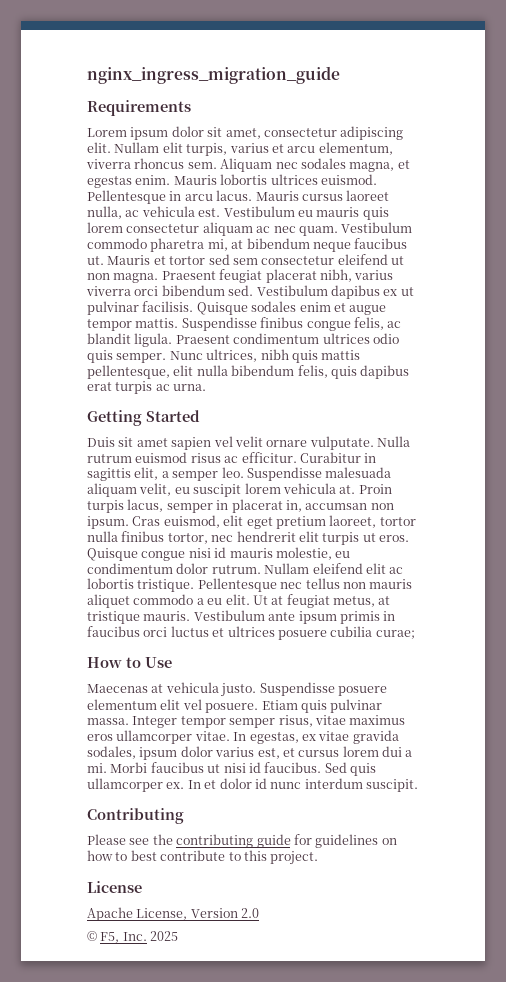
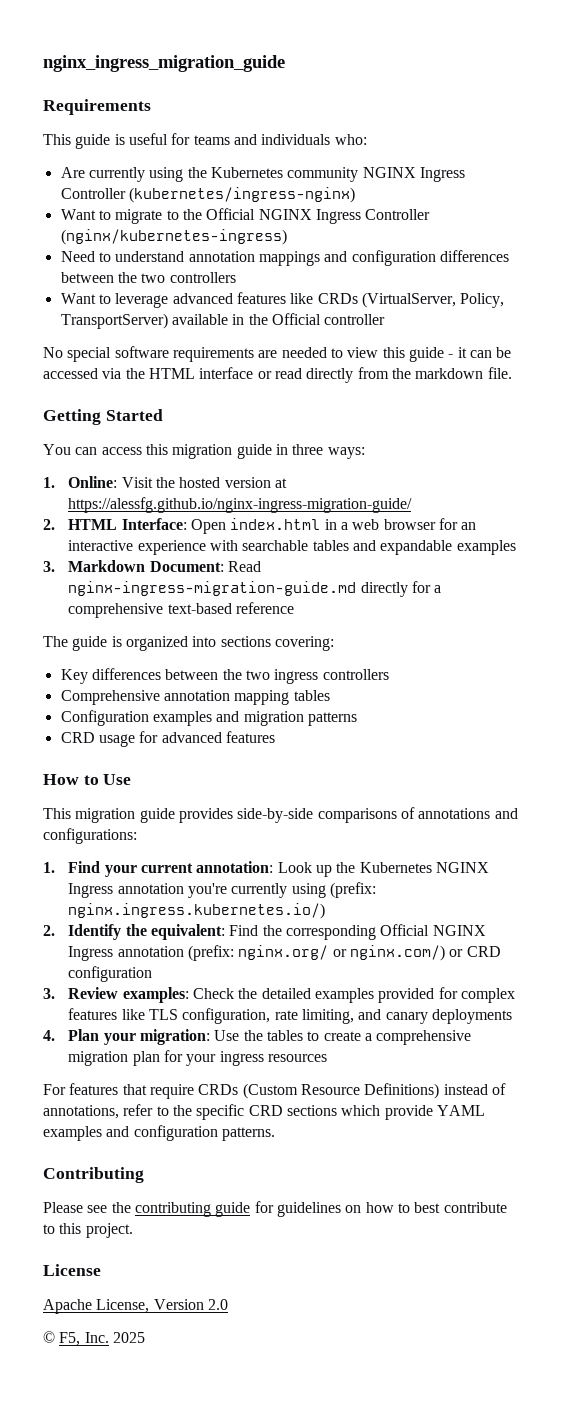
- Lorem ipsum dolor sit amet, consectetur adipiscing elit. Nullam elit turpis, varius et arcu elementum, viverra rhoncus sem. Aliquam nec sodales magna, et egestas enim. Mauris lobortis ultrices euismod. Pellentesque in arcu lacus. Mauris cursus laoreet nulla, ac vehicula est. Vestibulum eu mauris quis lorem consectetur aliquam ac nec quam. Vestibulum commodo pharetra mi, at bibendum neque faucibus ut. Mauris et tortor sed sem consectetur eleifend ut non magna. Praesent feugiat placerat nibh, varius viverra orci bibendum sed. Vestibulum dapibus ex ut pulvinar facilisis. Quisque sodales enim et augue tempor mattis. Suspendisse finibus congue felis, ac blandit ligula. Praesent condimentum ultrices odio quis semper. Nunc ultrices, nibh quis mattis pellentesque, elit nulla bibendum felis, quis dapibus erat turpis ac urna.
+ This guide is useful for teams and individuals who:
+ Are currently using the Kubernetes community NGINX Ingress Controller (kubernetes/ingress-nginx)
+ Want to migrate to the Official NGINX Ingress Controller (nginx/kubernetes-ingress)
+ Need to understand annotation mappings and configuration differences between the two controllers
+ Want to leverage advanced features like CRDs (VirtualServer, Policy, TransportServer) available in the Official controller
+ No special software requirements are needed to view this guide - it can be accessed via the HTML interface or read directly from the markdown file.
  Getting Started
- Duis sit amet sapien vel velit ornare vulputate. Nulla rutrum euismod risus ac efficitur. Curabitur in sagittis elit, a semper leo. Suspendisse malesuada aliquam velit, eu suscipit lorem vehicula at. Proin turpis lacus, semper in placerat in, accumsan non ipsum. Cras euismod, elit eget pretium laoreet, tortor nulla finibus tortor, nec hendrerit elit turpis ut eros. Quisque congue nisi id mauris molestie, eu condimentum dolor rutrum. Nullam eleifend elit ac lobortis tristique. Pellentesque nec tellus non mauris aliquet commodo a eu elit. Ut at feugiat metus, at tristique mauris. Vestibulum ante ipsum primis in faucibus orci luctus et ultrices posuere cubilia curae;
+ You can access this migration guide in three ways:
+ 1. Online: Visit the hosted version at https://alessfg.github.io/nginx-ingress-migration-guide/
+ 2. HTML Interface: Open index.html in a web browser for an interactive experience with searchable tables and expandable examples
+ 3. Markdown Document: Read nginx-ingress-migration-guide.md directly for a comprehensive text-based reference
+ The guide is organized into sections covering:
+ Key differences between the two ingress controllers
+ Comprehensive annotation mapping tables
+ Configuration examples and migration patterns
+ CRD usage for advanced features
  How to Use
- Maecenas at vehicula justo. Suspendisse posuere elementum elit vel posuere. Etiam quis pulvinar massa. Integer tempor semper risus, vitae maximus eros ullamcorper vitae. In egestas, ex vitae gravida sodales, ipsum dolor varius est, et cursus lorem dui a mi. Morbi faucibus ut nisi id faucibus. Sed quis ullamcorper ex. In et dolor id nunc interdum suscipit.
+ This migration guide provides side-by-side comparisons of annotations and configurations:
+ 1. Find your current annotation: Look up the Kubernetes NGINX Ingress annotation you're currently using (prefix: nginx.ingress.kubernetes.io/)
+ 2. Identify the equivalent: Find the corresponding Official NGINX Ingress annotation (prefix: nginx.org/ or nginx.com/) or CRD configuration
+ 3. Review examples: Check the detailed examples provided for complex features like TLS configuration, rate limiting, and canary deployments
+ 4. Plan your migration: Use the tables to create a comprehensive migration plan for your ingress resources
+ For features that require CRDs (Custom Resource Definitions) instead of annotations, refer to the specific CRD sections which provide YAML examples and configuration patterns.

